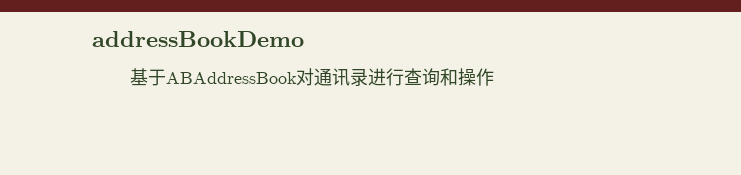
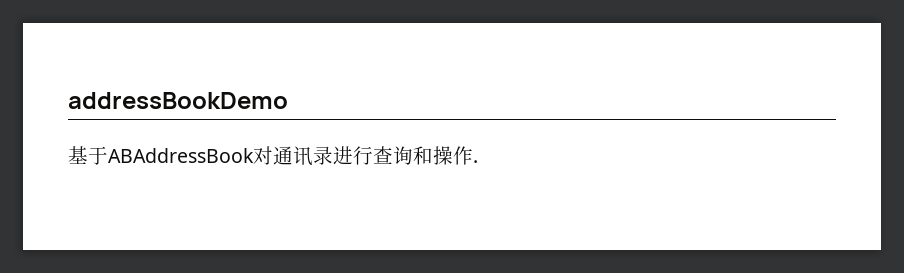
- 基于ABAddressBook对通讯录进行查询和操作
+ 基于ABAddressBook对通讯录进行查询和操作.

